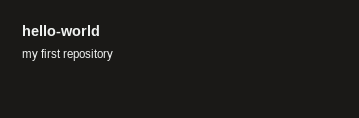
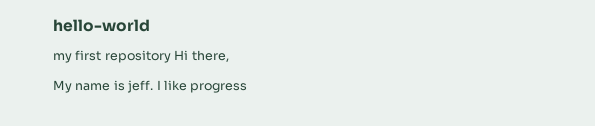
- my first repository
+ my first repository Hi there,
+ My name is jeff. I like progress

